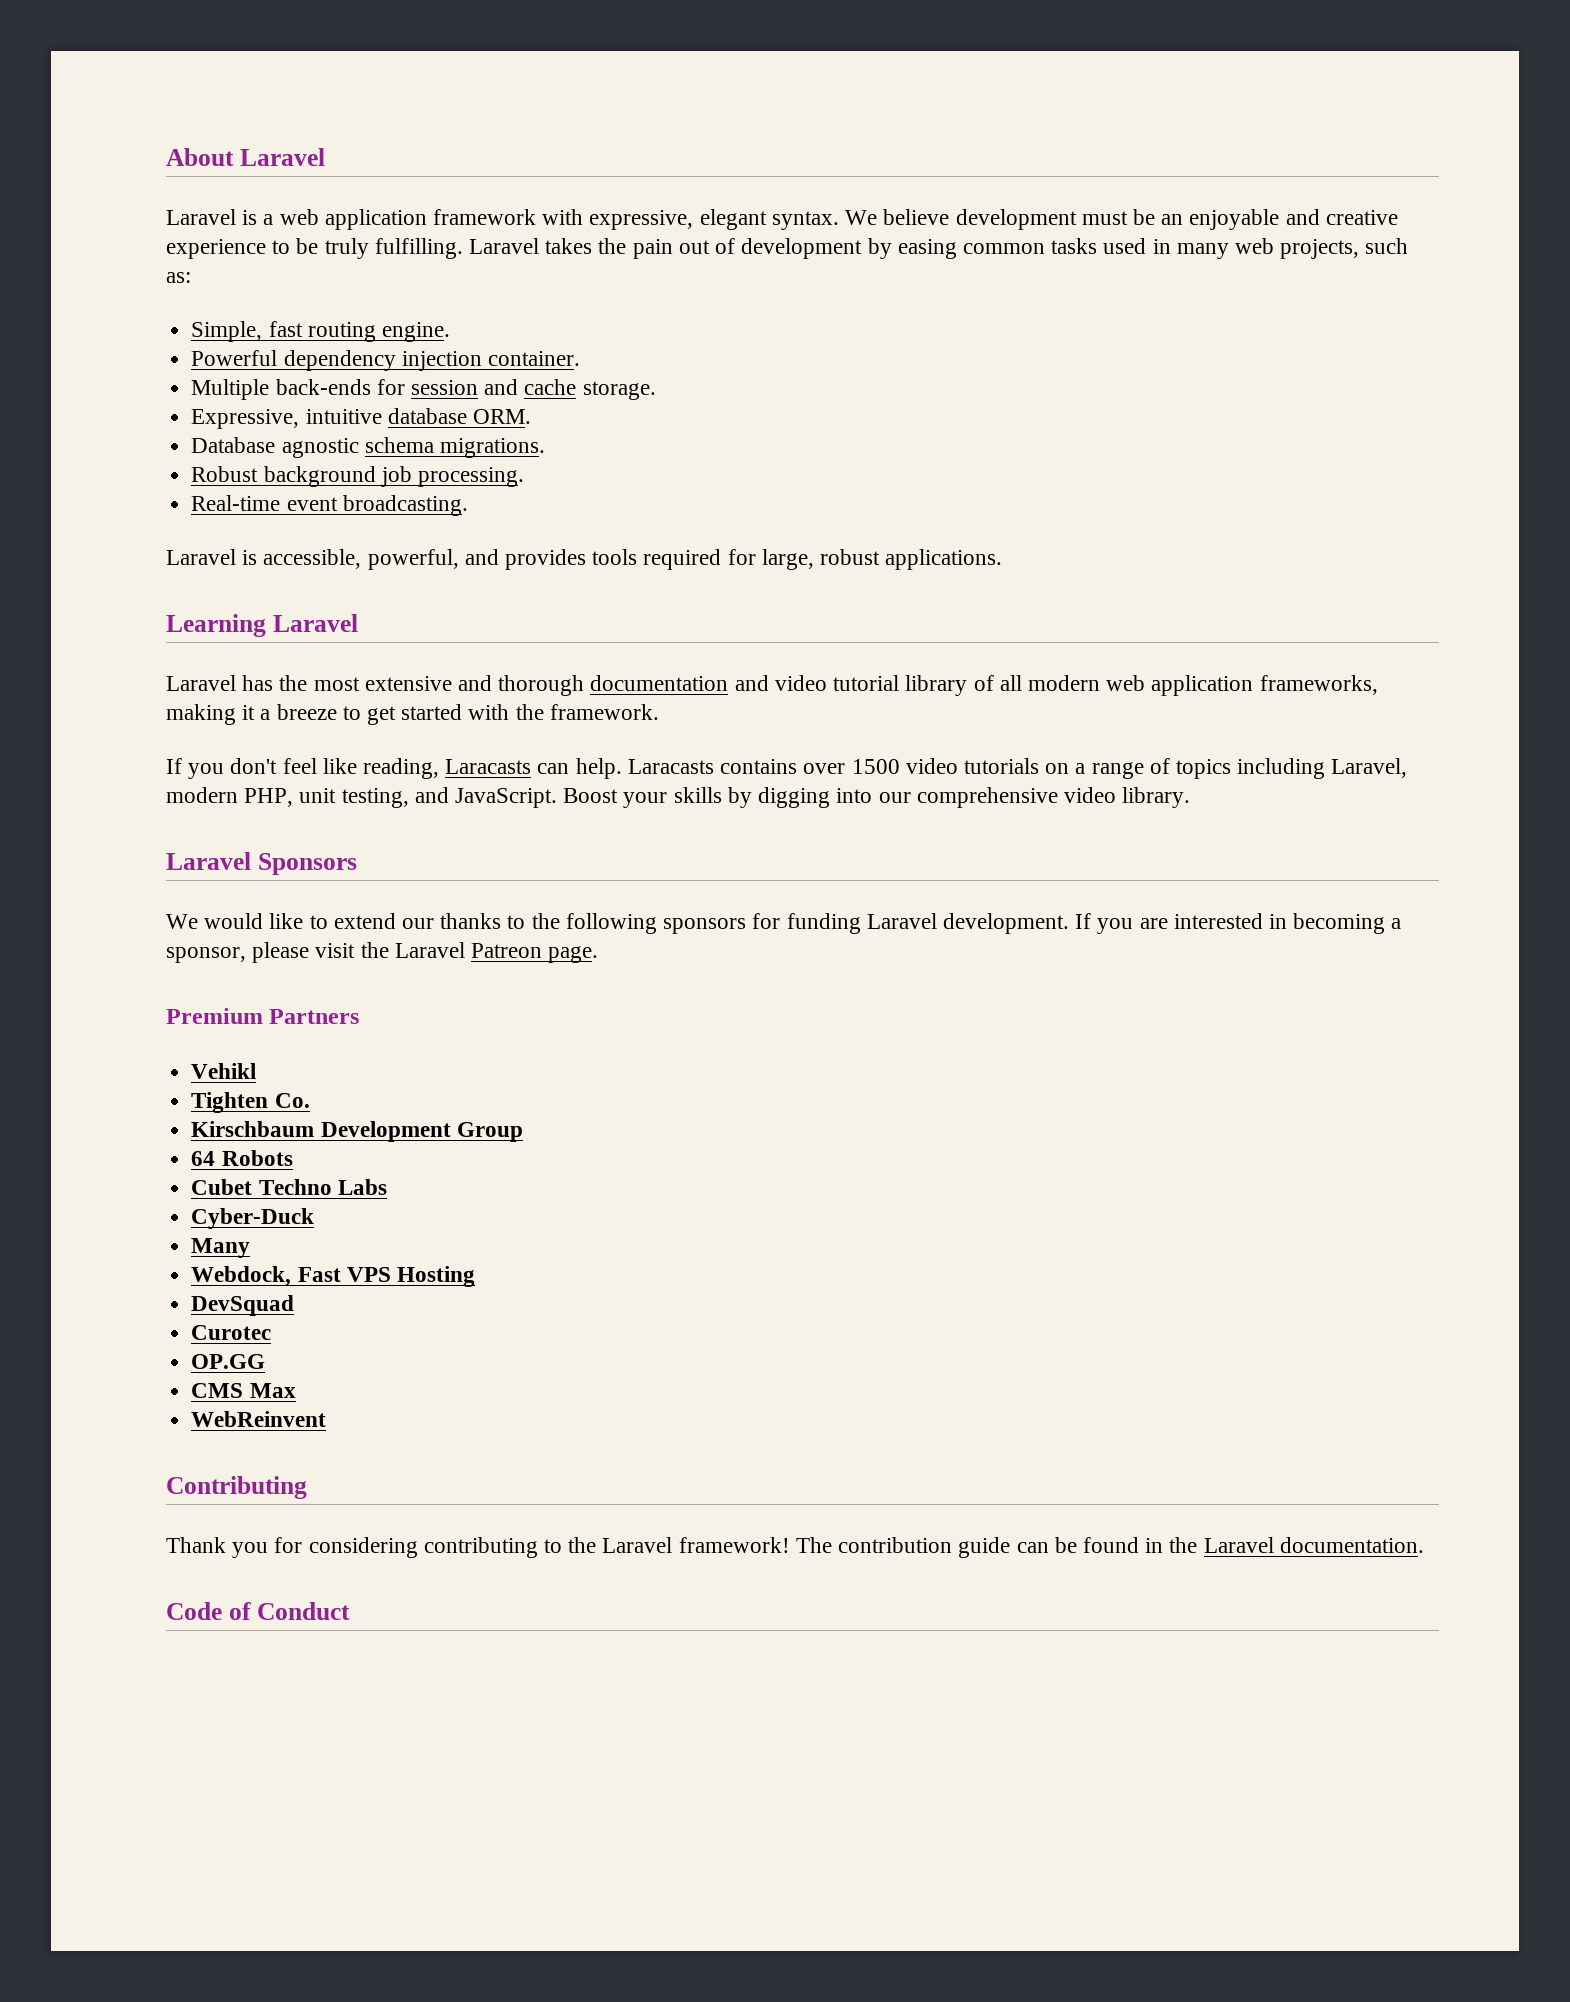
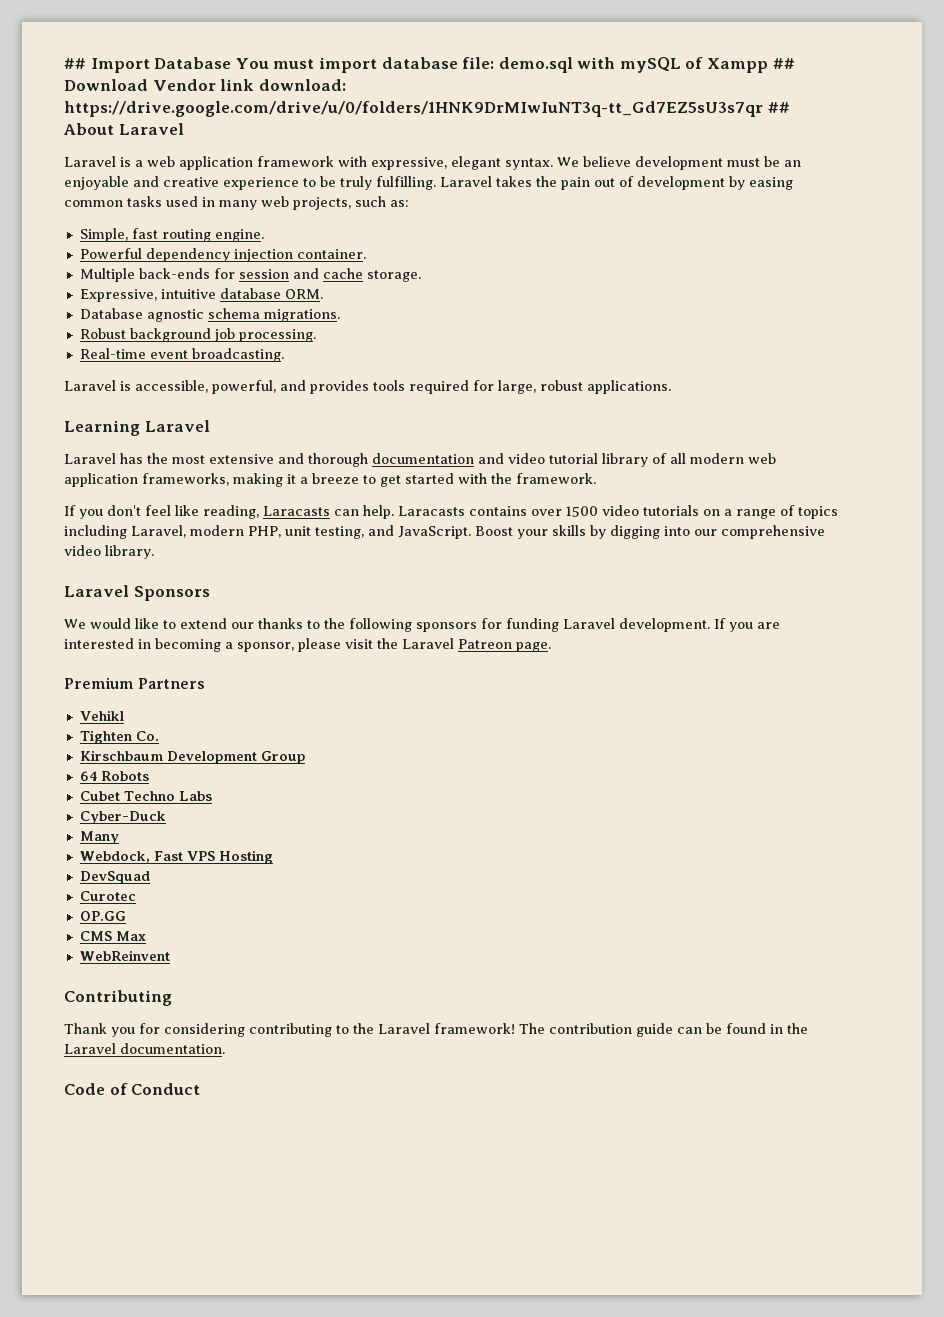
- About Laravel
+ ## Import Database You must import database file: demo.sql with mySQL of Xampp ## Download Vendor link download: https://drive.google.com/drive/u/0/folders/1HNK9DrMIwIuNT3q-tt_Gd7EZ5sU3s7qr ## About Laravel

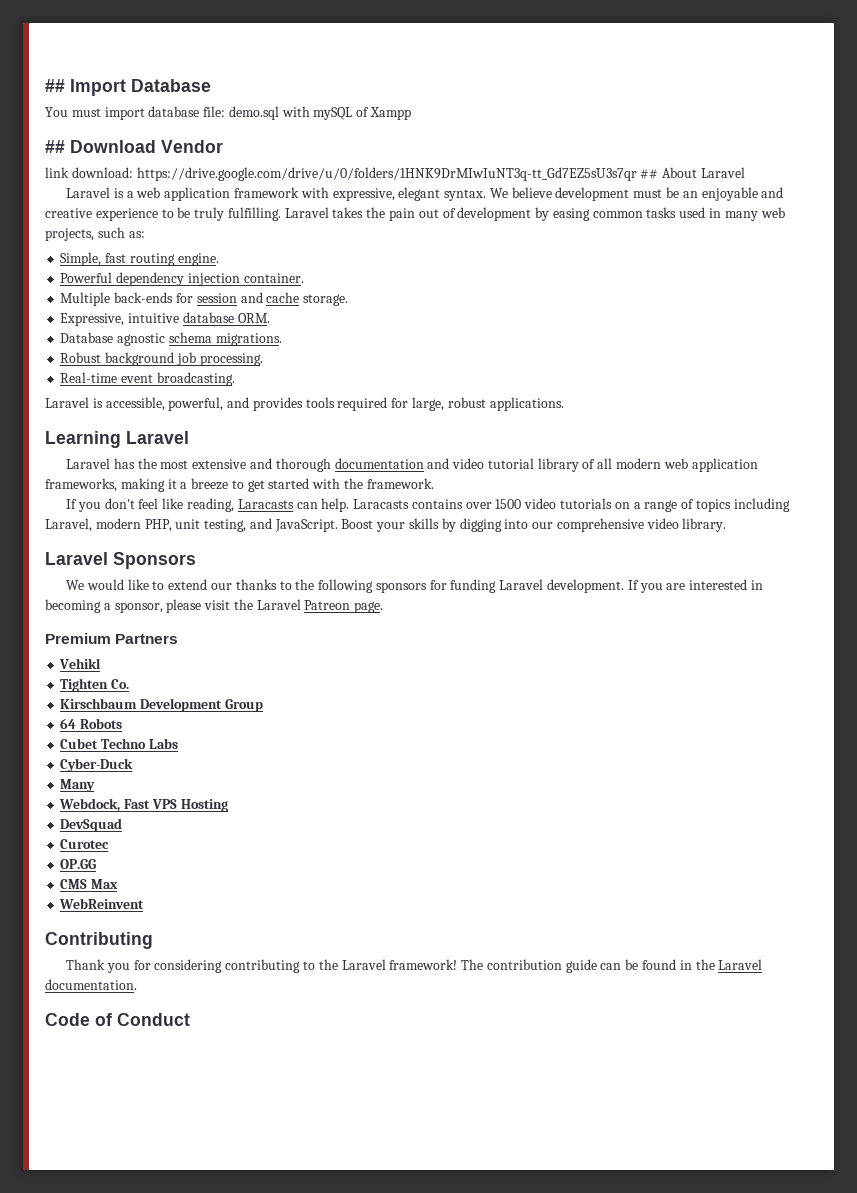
- ## Import Database You must import database file: demo.sql with mySQL of Xampp ## Download Vendor link download: https://drive.google.com/drive/u/0/folders/1HNK9DrMIwIuNT3q-tt_Gd7EZ5sU3s7qr ## About Laravel
+ ## Import Database
+ You must import database file: demo.sql with mySQL of Xampp
+ ## Download Vendor
+ link download: https://drive.google.com/drive/u/0/folders/1HNK9DrMIwIuNT3q-tt_Gd7EZ5sU3s7qr ## About Laravel

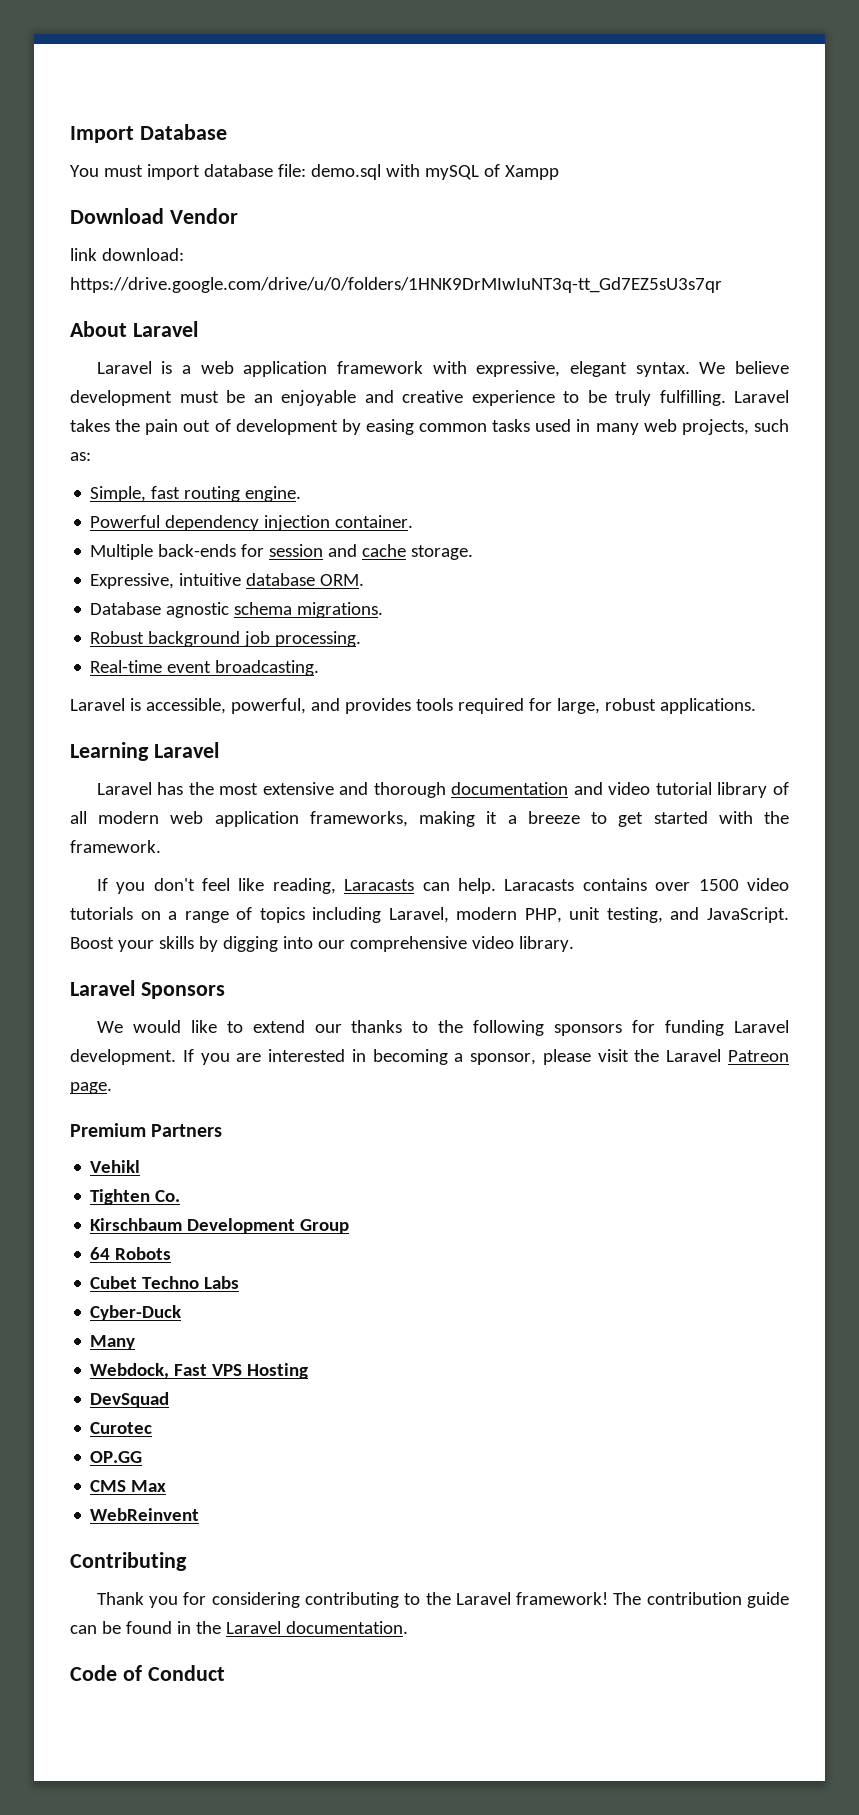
- ## Import Database
+ Import Database
- ## Download Vendor
+ Download Vendor
- link download: https://drive.google.com/drive/u/0/folders/1HNK9DrMIwIuNT3q-tt_Gd7EZ5sU3s7qr ## About Laravel
+ link download: https://drive.google.com/drive/u/0/folders/1HNK9DrMIwIuNT3q-tt_Gd7EZ5sU3s7qr
+ About Laravel

